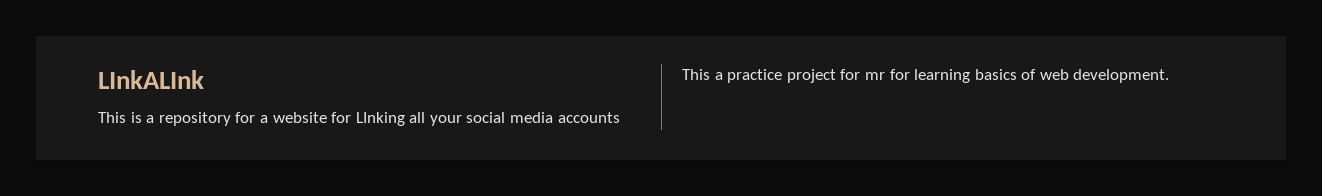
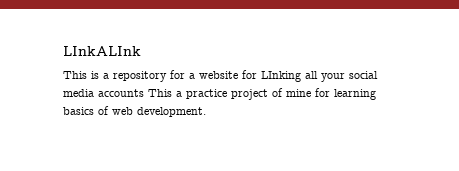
- This is a repository for a website for LInking all your social media accounts This a practice project for mr for learning basics of web development.
+ This is a repository for a website for LInking all your social media accounts This a practice project of mine for learning basics of web development.

